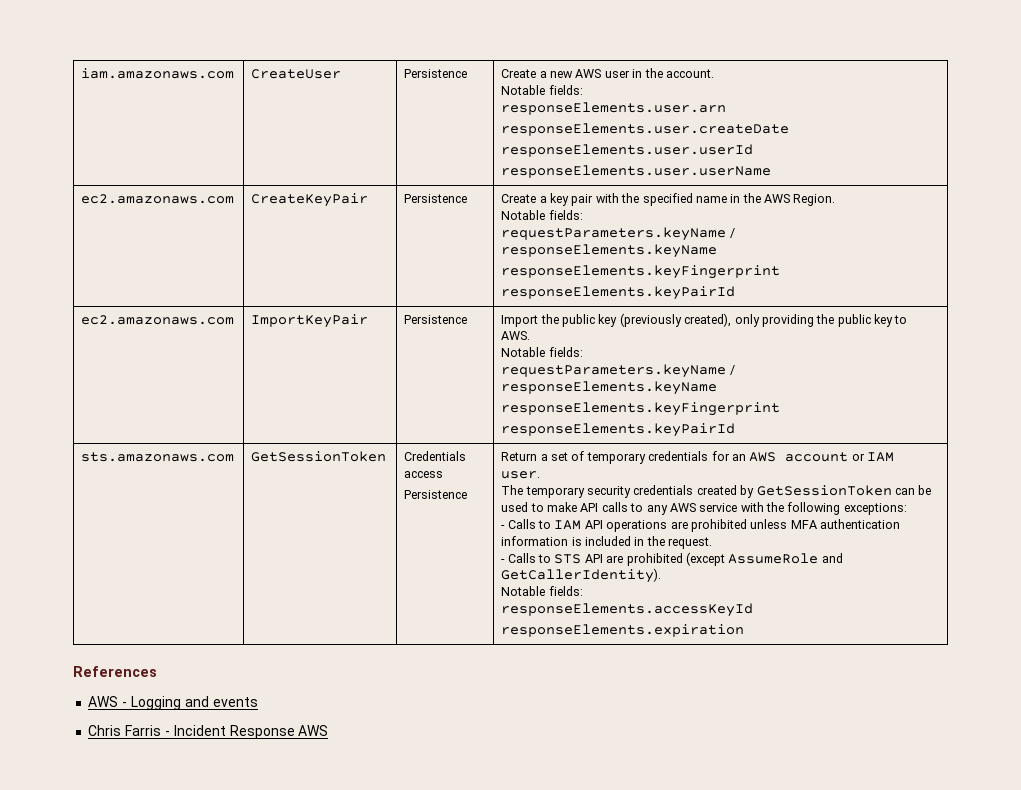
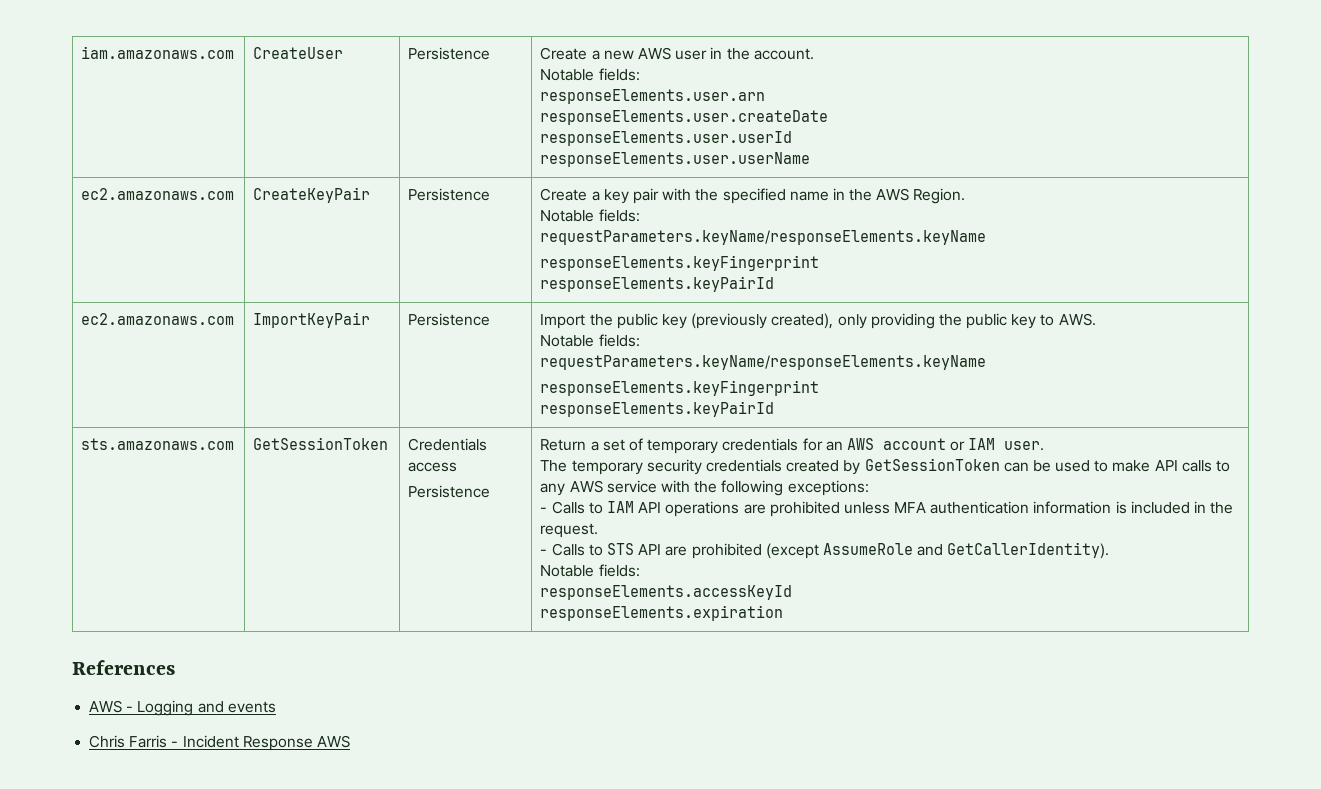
  ec2.amazonaws.com | CreateKeyPair | Persistence | Create a key pair with the specified name in the AWS Region.
  Notable fields:
- requestParameters.keyName / responseElements.keyName
+ requestParameters.keyName/responseElements.keyName
  ec2.amazonaws.com | ImportKeyPair | Persistence | Import the public key (previously created), only providing the public key to AWS.
  Notable fields:
- requestParameters.keyName / responseElements.keyName
+ requestParameters.keyName/responseElements.keyName

